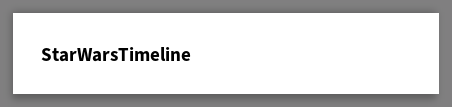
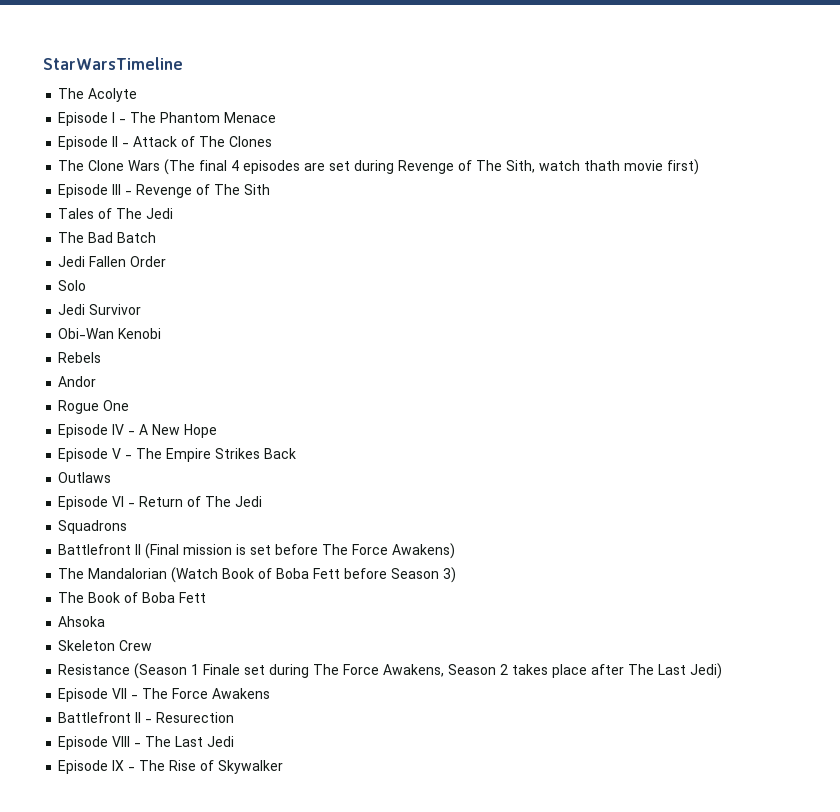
+ The Acolyte
+ Episode I - The Phantom Menace
+ Episode II - Attack of The Clones
+ The Clone Wars (The final 4 episodes are set during Revenge of The Sith, watch thath movie first)
+ Episode III - Revenge of The Sith
+ Tales of The Jedi
+ The Bad Batch
+ Jedi Fallen Order
+ Solo
+ Jedi Survivor
+ Obi-Wan Kenobi
+ Rebels
+ Andor
+ Rogue One
+ Episode IV - A New Hope
+ Episode V - The Empire Strikes Back
+ Outlaws
+ Episode VI - Return of The Jedi
+ Squadrons
+ Battlefront II (Final mission is set before The Force Awakens)
+ The Mandalorian (Watch Book of Boba Fett before Season 3)
+ The Book of Boba Fett
+ Ahsoka
+ Skeleton Crew
+ Resistance (Season 1 Finale set during The Force Awakens, Season 2 takes place after The Last Jedi)
+ Episode VII - The Force Awakens
+ Battlefront II - Resurection
+ Episode VIII - The Last Jedi
+ Episode IX - The Rise of Skywalker

